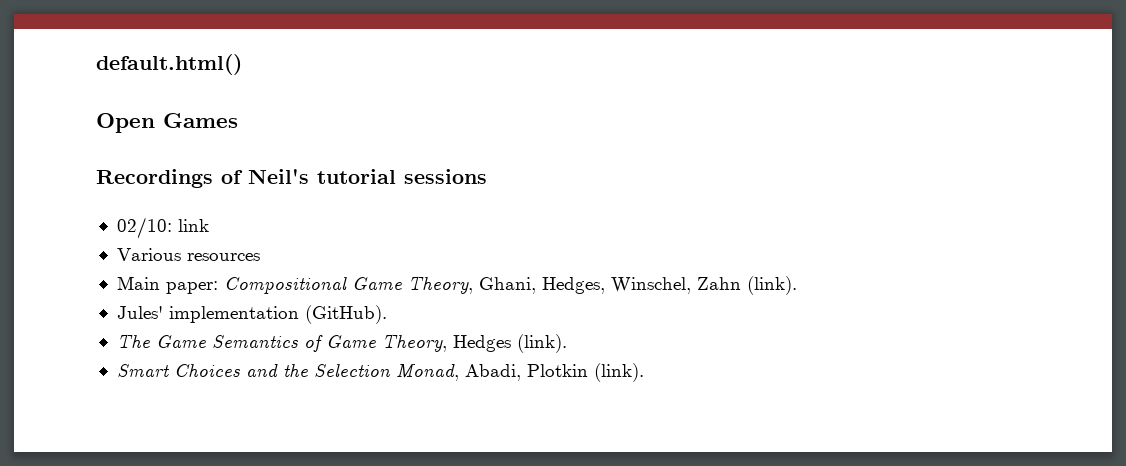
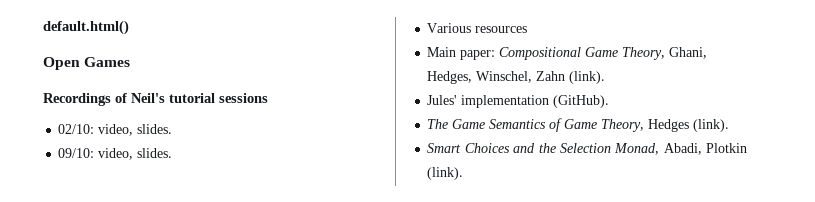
- 02/10: link
+ 02/10: video, slides.
+ 09/10: video, slides.

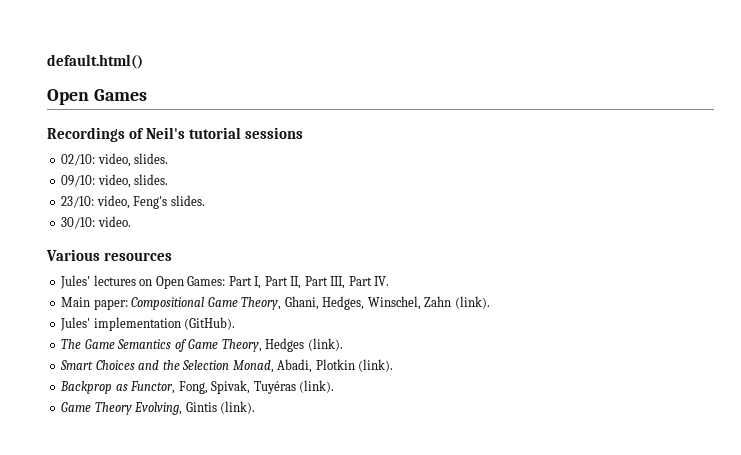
+ 23/10: video, Feng's slides.
+ 30/10: video.
  Various resources
+ Jules' lectures on Open Games: Part I, Part II, Part III, Part IV.
+ Backprop as Functor, Fong, Spivak, Tuyéras (link).
+ Game Theory Evolving, Gintis (link).

